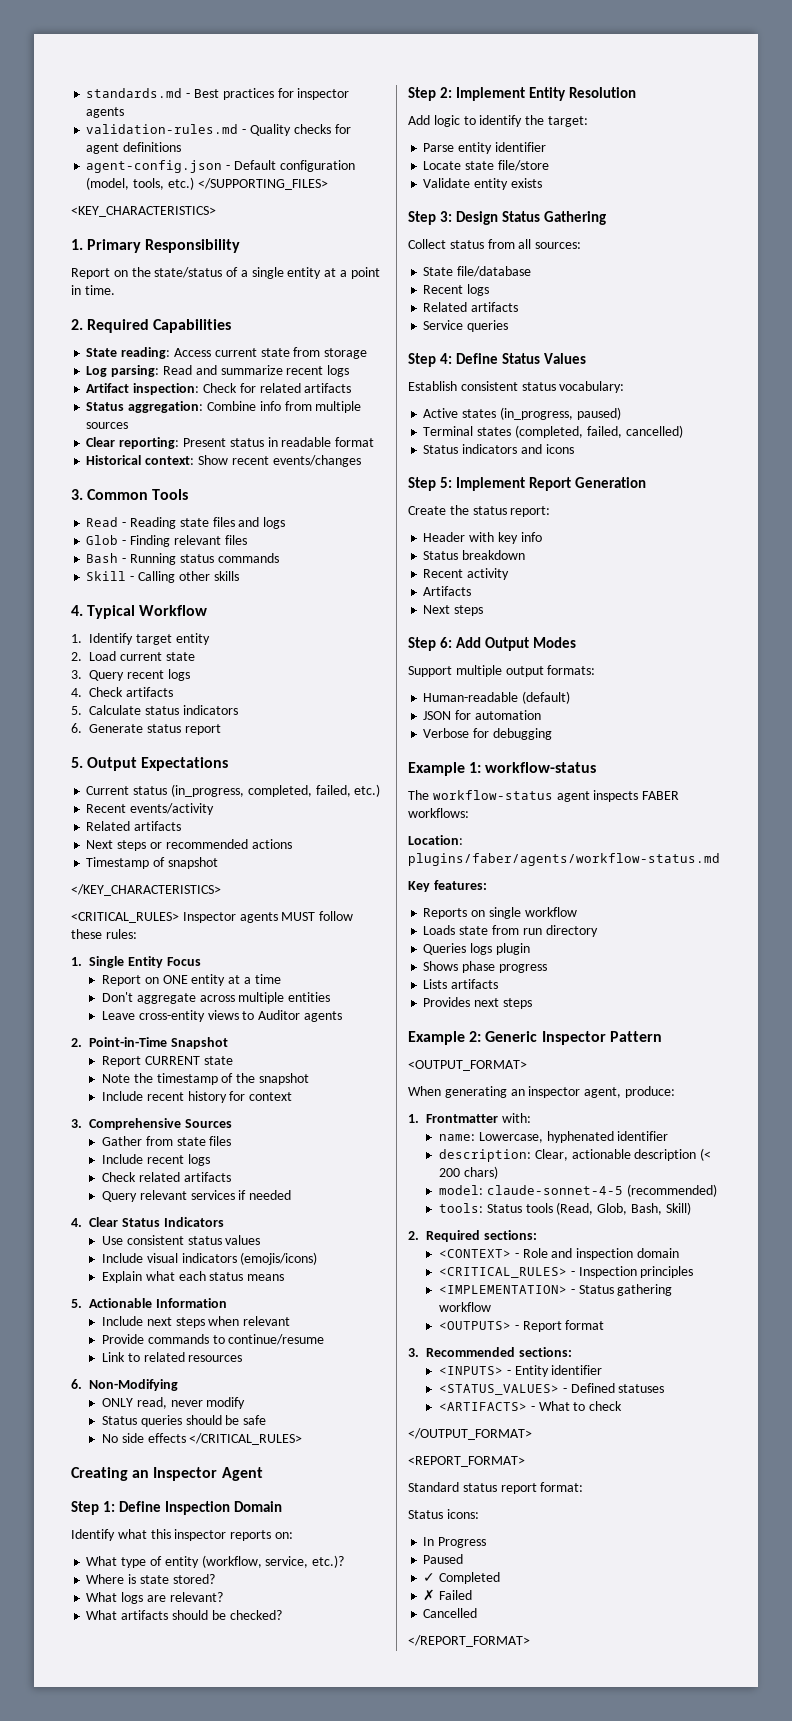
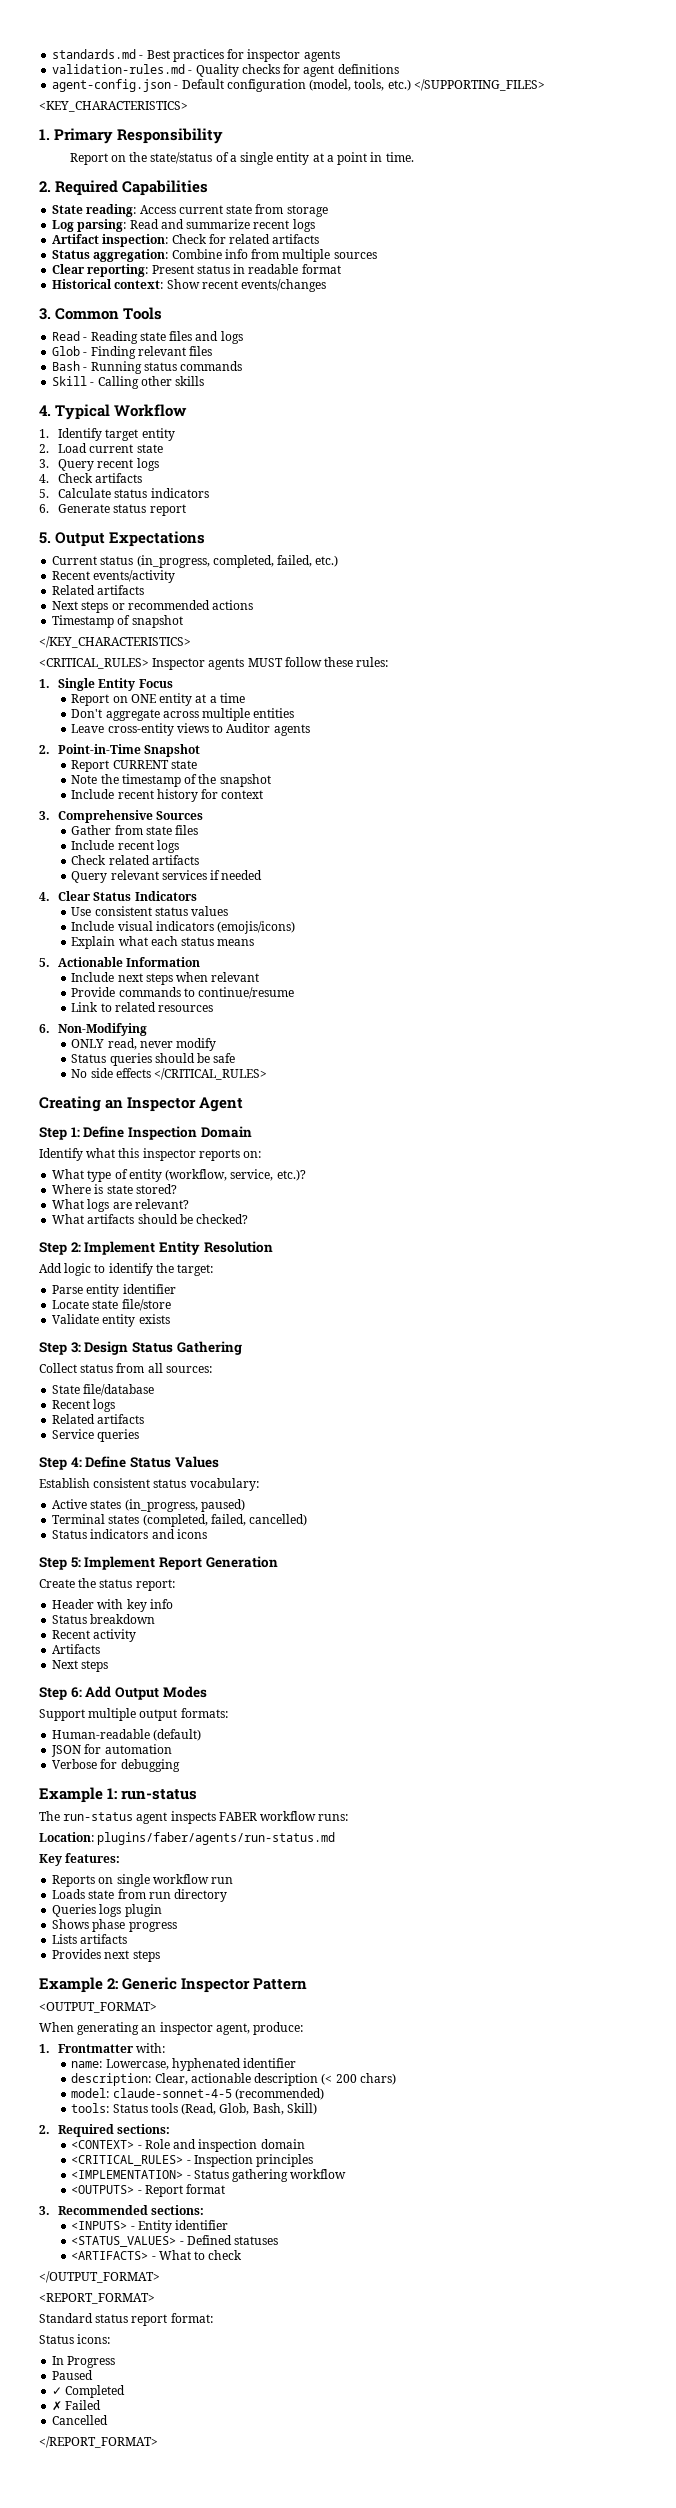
- Example 1: workflow-status
+ Example 1: run-status
- The workflow-status agent inspects FABER workflows:
+ The run-status agent inspects FABER workflow runs:
- Location: plugins/faber/agents/workflow-status.md
+ Location: plugins/faber/agents/run-status.md
- Reports on single workflow
+ Reports on single workflow run

